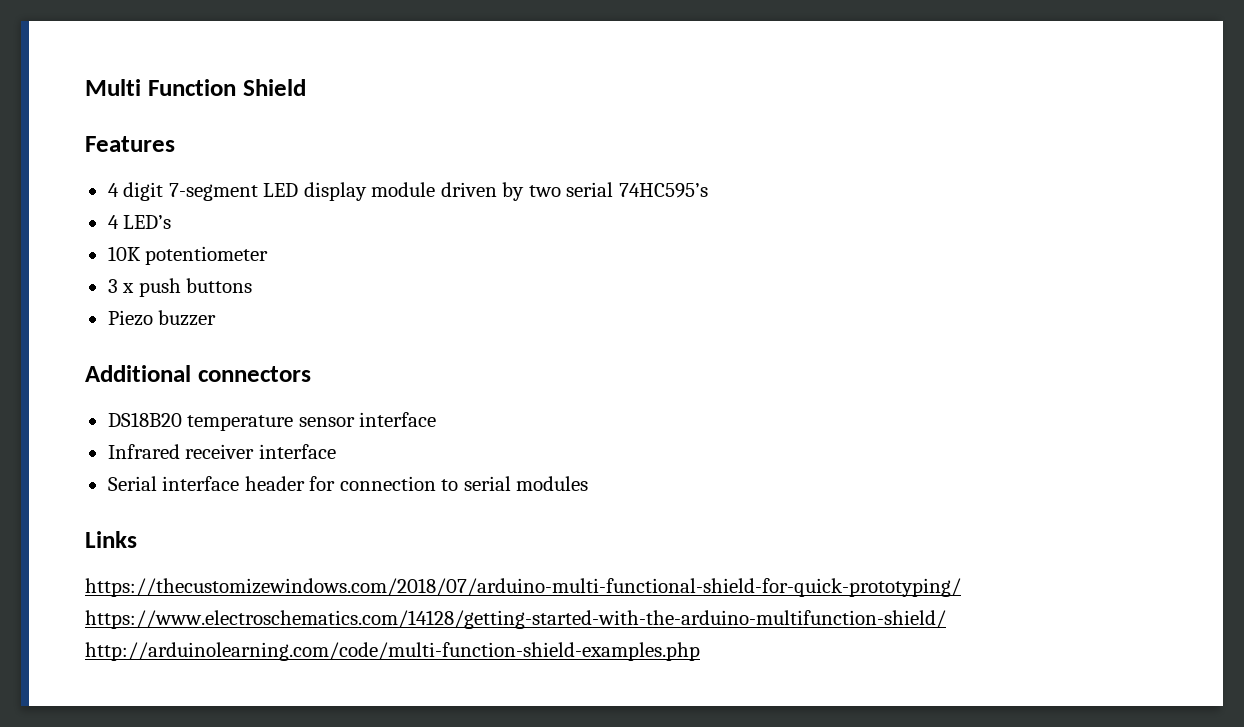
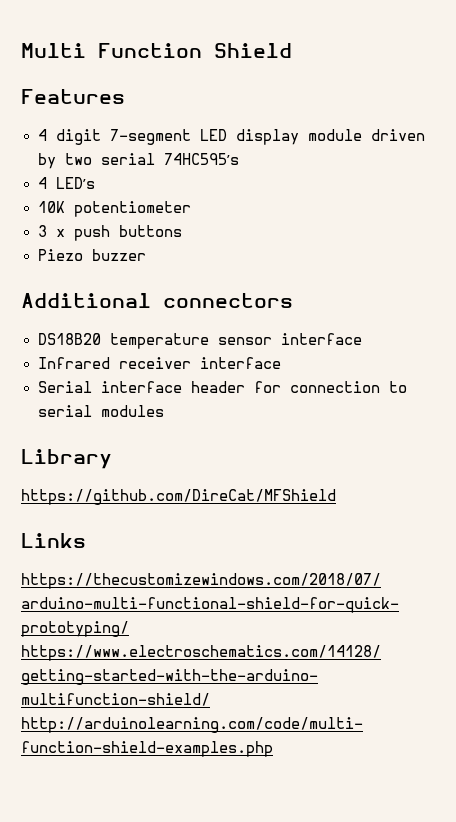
+ Library
+ https://github.com/DireCat/MFShield

